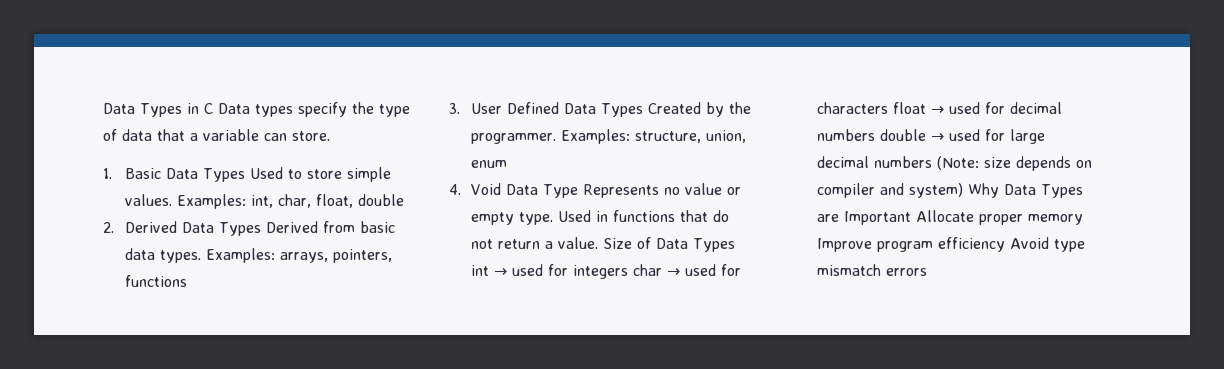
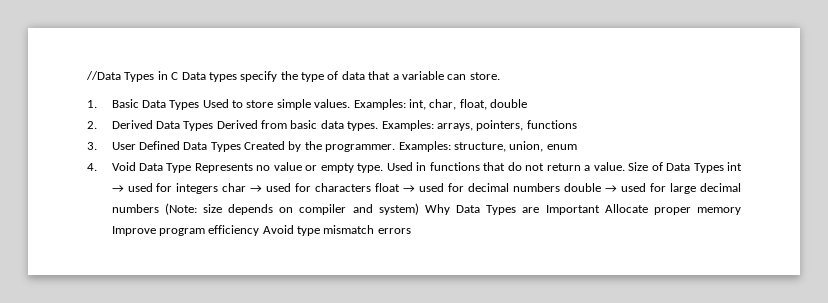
- Data Types in C Data types specify the type of data that a variable can store.
+ //Data Types in C Data types specify the type of data that a variable can store.

